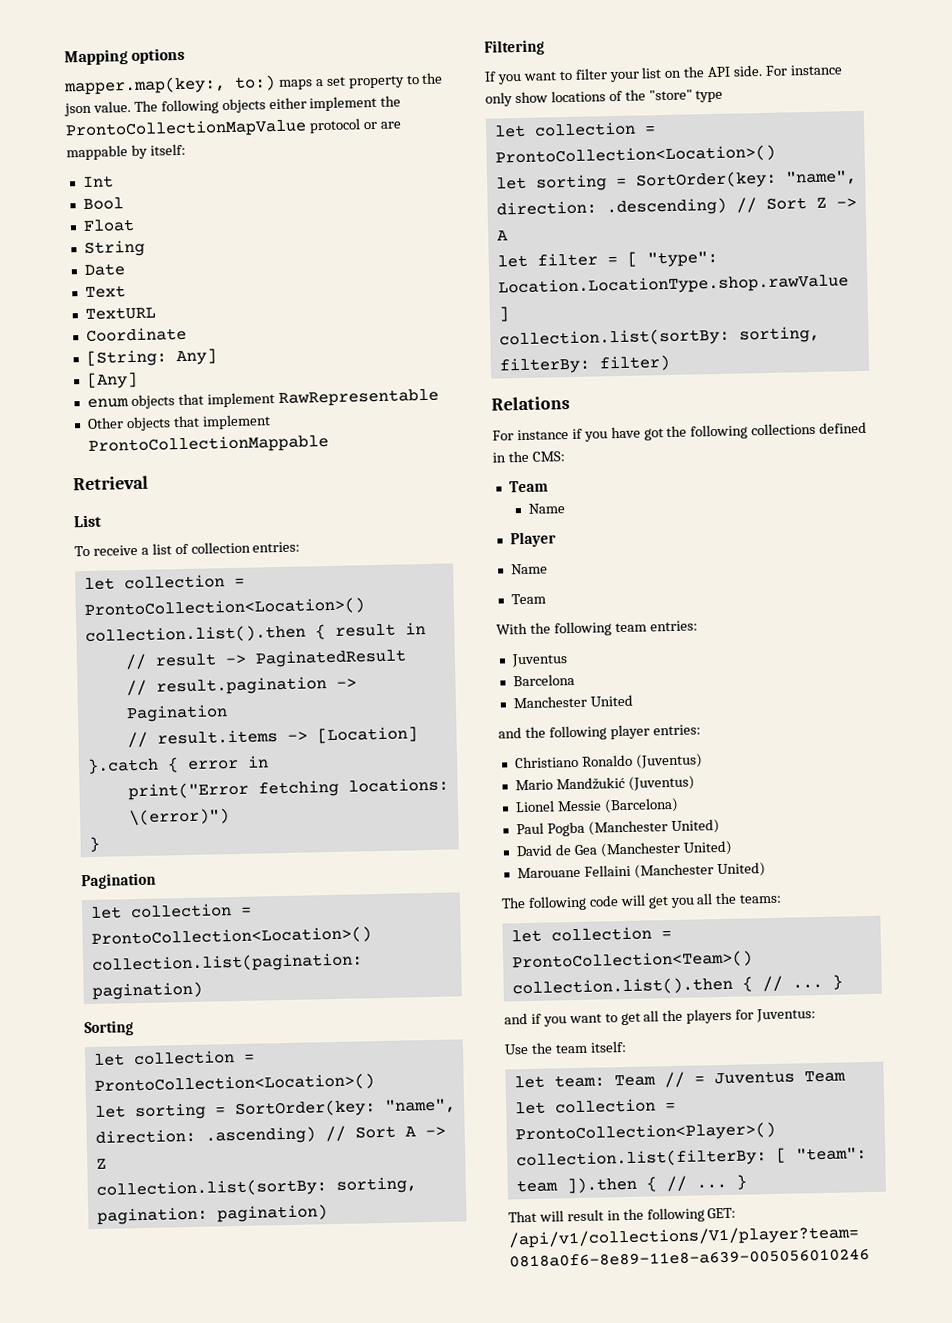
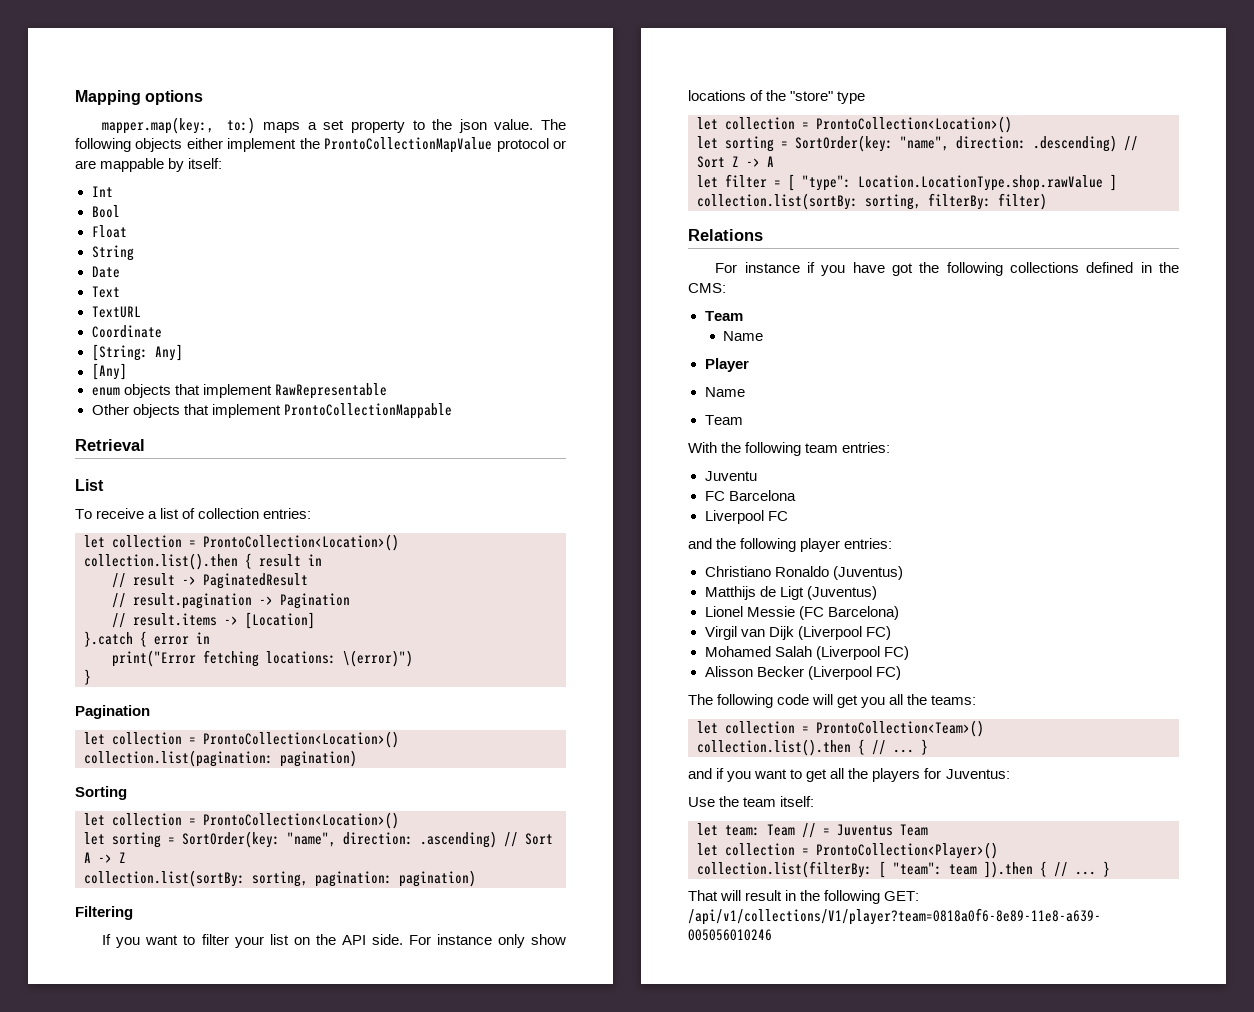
  With the following team entries:
- Juventus
- Barcelona
+ Juventu
+ FC Barcelona
- Manchester United
+ Liverpool FC
- Mario Mandžukić (Juventus)
+ Matthijs de Ligt (Juventus)
- Lionel Messie (Barcelona)
- Paul Pogba (Manchester United)
- David de Gea (Manchester United)
- Marouane Fellaini (Manchester United)
+ Lionel Messie (FC Barcelona)
+ Virgil van Dijk (Liverpool FC)
+ Mohamed Salah (Liverpool FC)
+ Alisson Becker (Liverpool FC)

